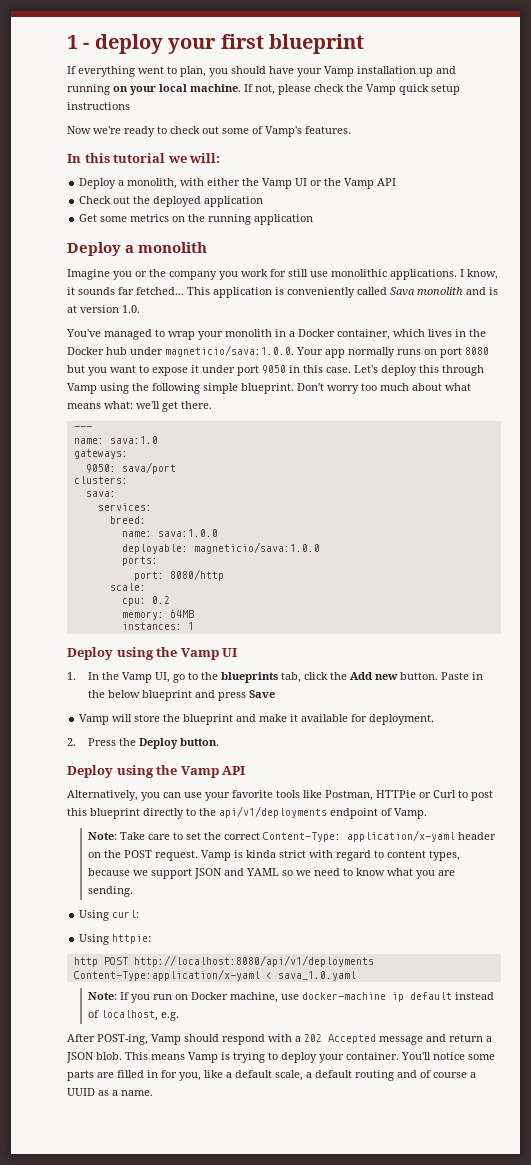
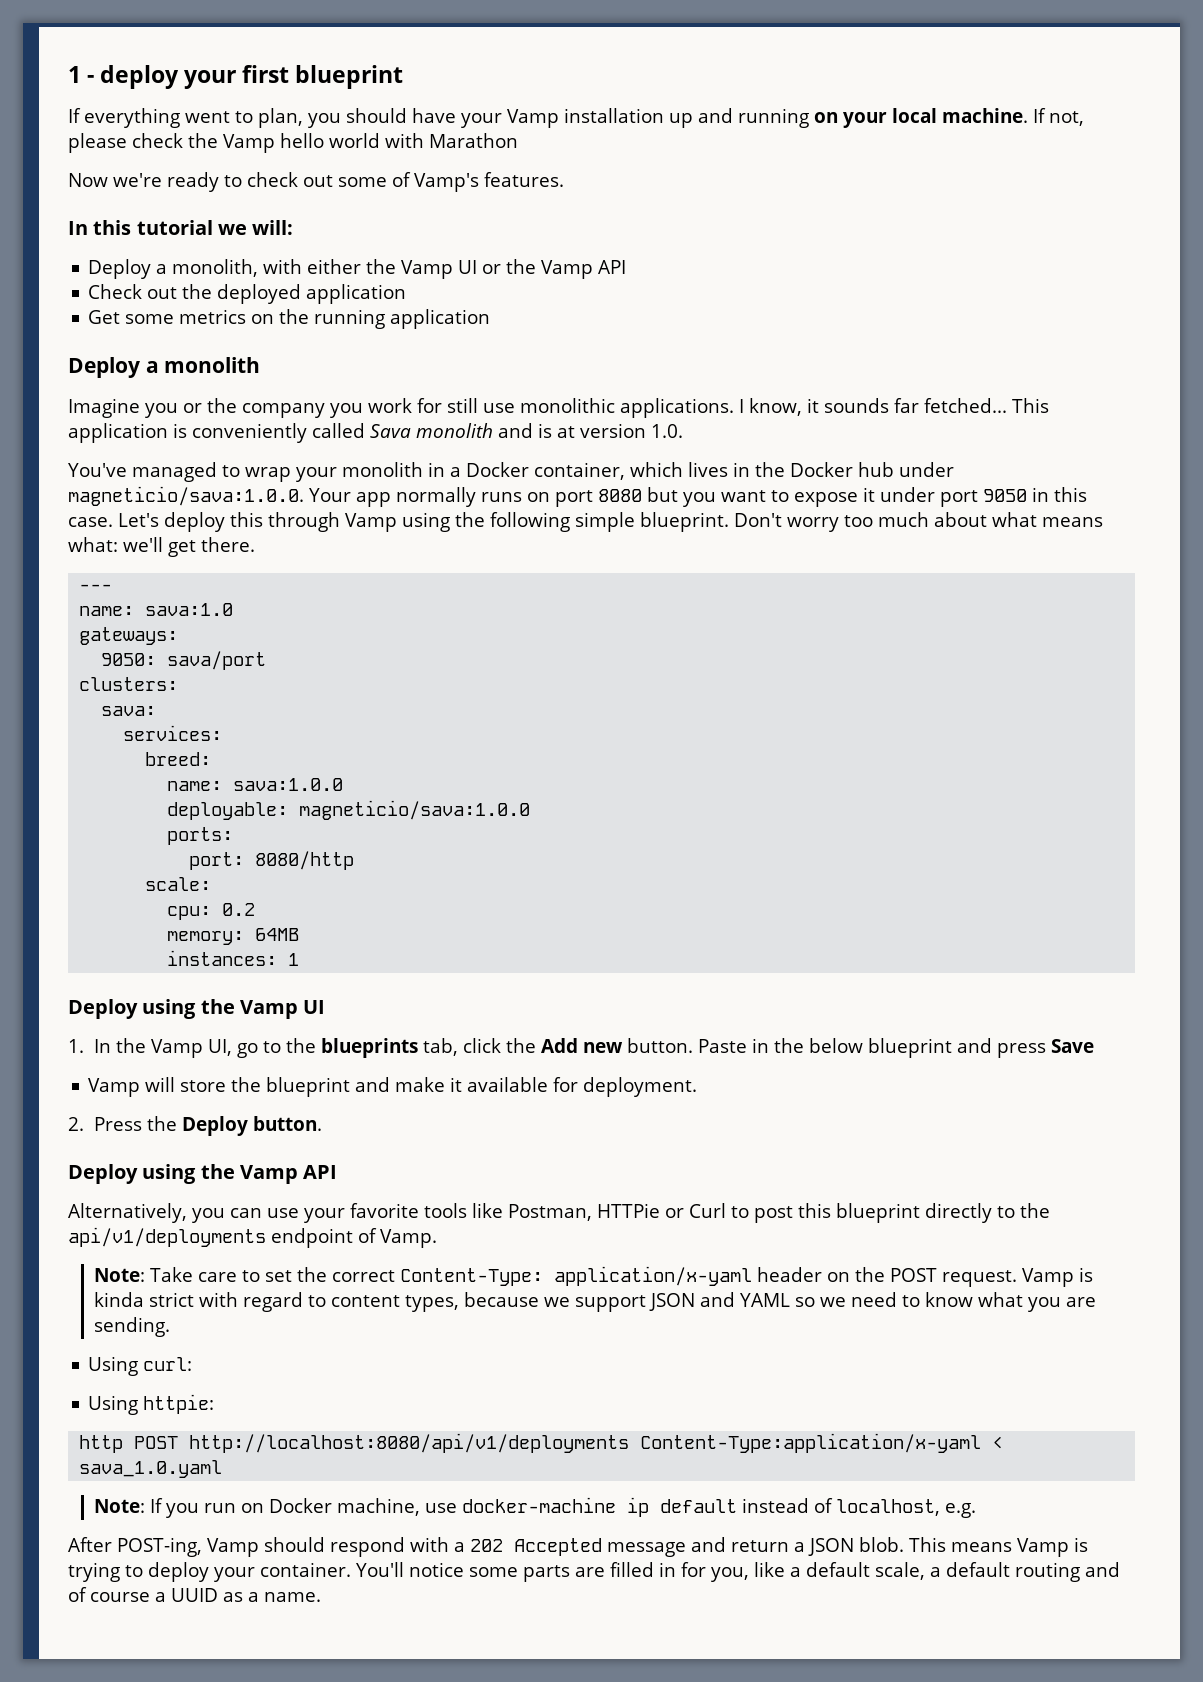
- If not, please check the Vamp quick setup instructions
+ If not, please check the Vamp hello world with Marathon

